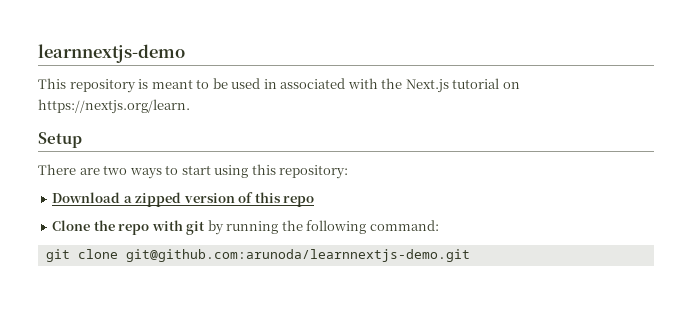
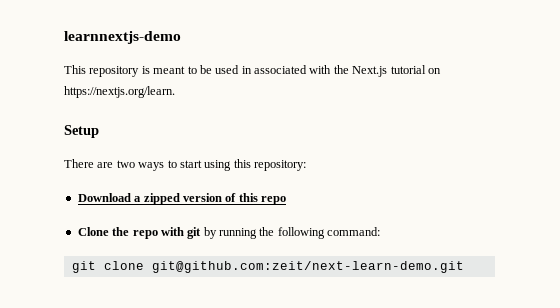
- git clone git@github.com:arunoda/learnnextjs-demo.git
+ git clone git@github.com:zeit/next-learn-demo.git

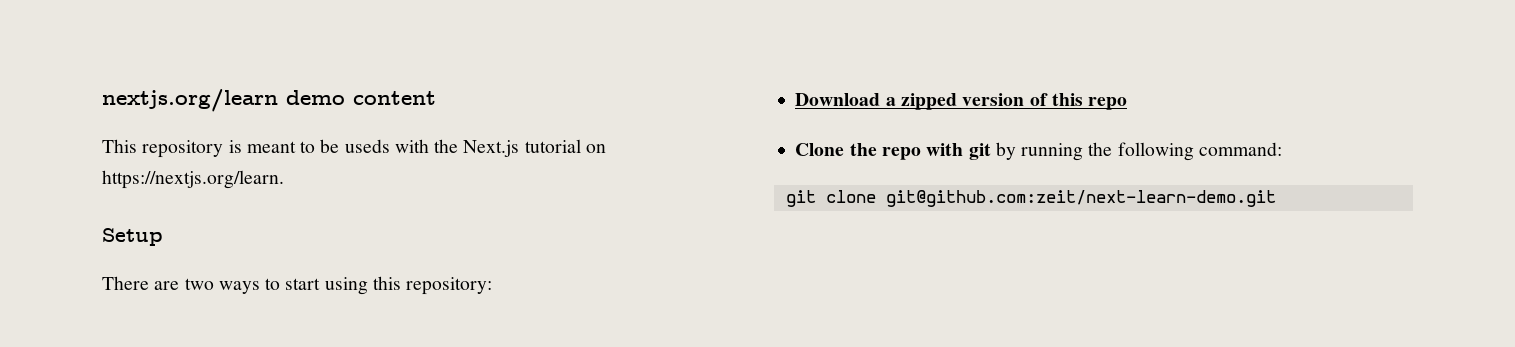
- learnnextjs-demo
+ nextjs.org/learn demo content
- This repository is meant to be used in associated with the Next.js tutorial on https://nextjs.org/learn.
+ This repository is meant to be useds with the Next.js tutorial on https://nextjs.org/learn.

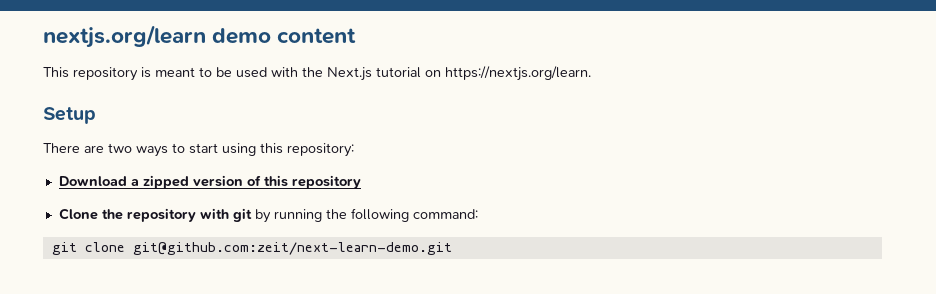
- This repository is meant to be useds with the Next.js tutorial on https://nextjs.org/learn.
+ This repository is meant to be used with the Next.js tutorial on https://nextjs.org/learn.
- Download a zipped version of this repo
+ Download a zipped version of this repository
- Clone the repo with git by running the following command:
+ Clone the repository with git by running the following command:

